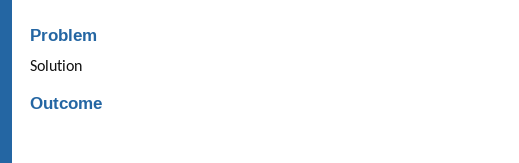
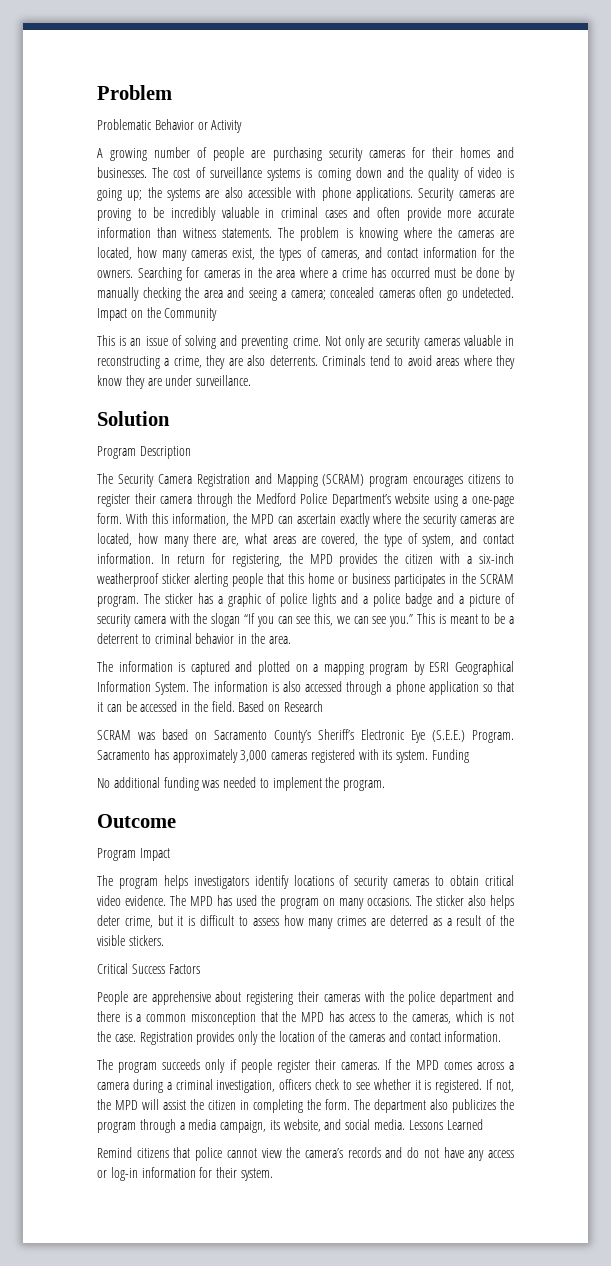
+ Problematic Behavior or Activity
+ A growing number of people are purchasing security cameras for their homes and businesses. The cost of surveillance systems is coming down and the quality of video is going up; the systems are also accessible with phone applications. Security cameras are proving to be incredibly valuable in criminal cases and often provide more accurate information than witness statements. The problem is knowing where the cameras are located, how many cameras exist, the types of cameras, and contact information for the owners. Searching for cameras in the area where a crime has occurred must be done by manually checking the area and seeing a camera; concealed cameras often go undetected. Impact on the Community
+ This is an issue of solving and preventing crime. Not only are security cameras valuable in reconstructing a crime, they are also deterrents. Criminals tend to avoid areas where they know they are under surveillance.
  Solution
+ Program Description
+ The Security Camera Registration and Mapping (SCRAM) program encourages citizens to register their camera through the Medford Police Department’s website using a one-page form. With this information, the MPD can ascertain exactly where the security cameras are located, how many there are, what areas are covered, the type of system, and contact information. In return for registering, the MPD provides the citizen with a six-inch weatherproof sticker alerting people that this home or business participates in the SCRAM program. The sticker has a graphic of police lights and a police badge and a picture of security camera with the slogan “If you can see this, we can see you.” This is meant to be a deterrent to criminal behavior in the area.
+ The information is captured and plotted on a mapping program by ESRI Geographical Information System. The information is also accessed through a phone application so that it can be accessed in the field. Based on Research
+ SCRAM was based on Sacramento County’s Sheriff’s Electronic Eye (S.E.E.) Program. Sacramento has approximately 3,000 cameras registered with its system. Funding
+ No additional funding was needed to implement the program.
  Outcome
+ Program Impact
+ The program helps investigators identify locations of security cameras to obtain critical video evidence. The MPD has used the program on many occasions. The sticker also helps deter crime, but it is difficult to assess how many crimes are deterred as a result of the visible stickers.
+ Critical Success Factors
+ People are apprehensive about registering their cameras with the police department and there is a common misconception that the MPD has access to the cameras, which is not the case. Registration provides only the location of the cameras and contact information.
+ The program succeeds only if people register their cameras. If the MPD comes across a camera during a criminal investigation, officers check to see whether it is registered. If not, the MPD will assist the citizen in completing the form. The department also publicizes the program through a media campaign, its website, and social media. Lessons Learned
+ Remind citizens that police cannot view the camera’s records and do not have any access or log-in information for their system.

